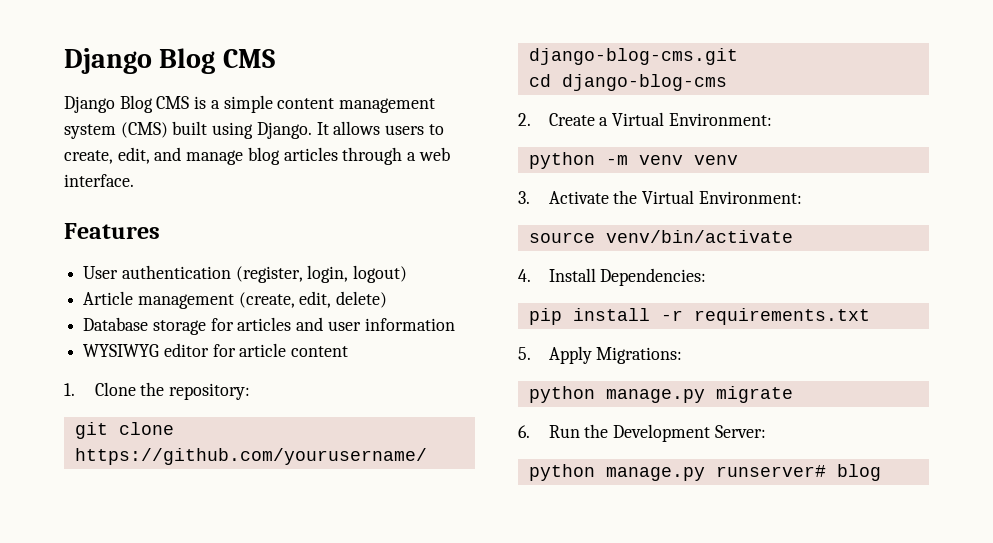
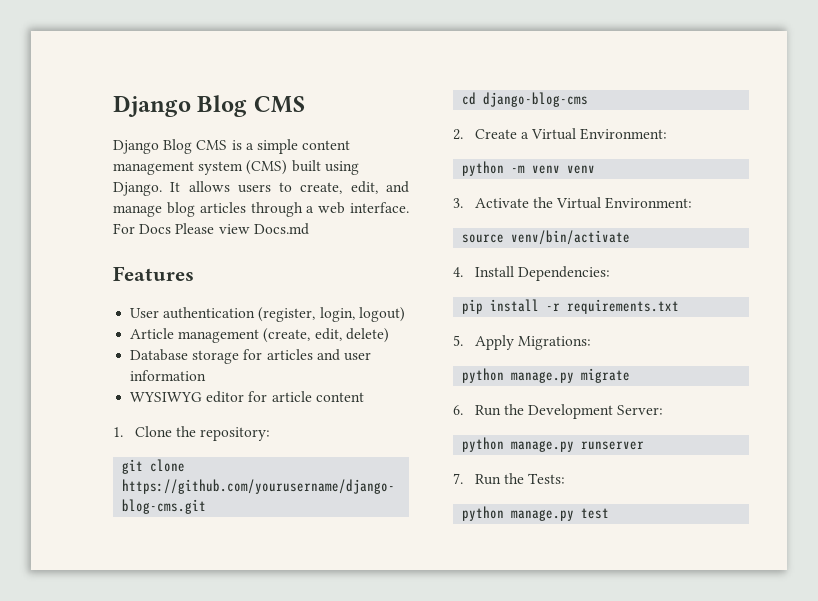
+ For Docs Please view Docs.md
- python manage.py runserver# blog
+ python manage.py runserver
+ 7. Run the Tests:
+ python manage.py test

